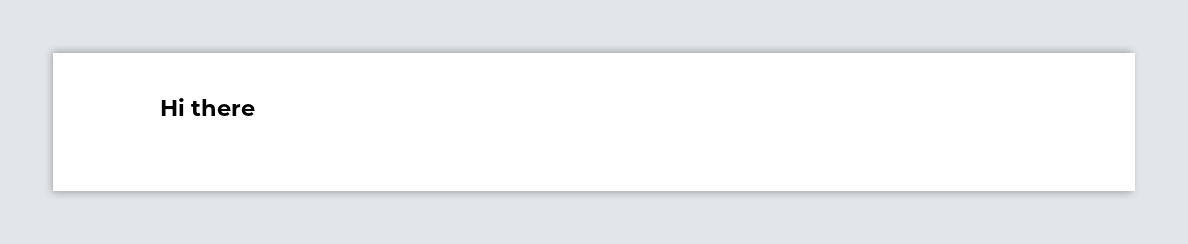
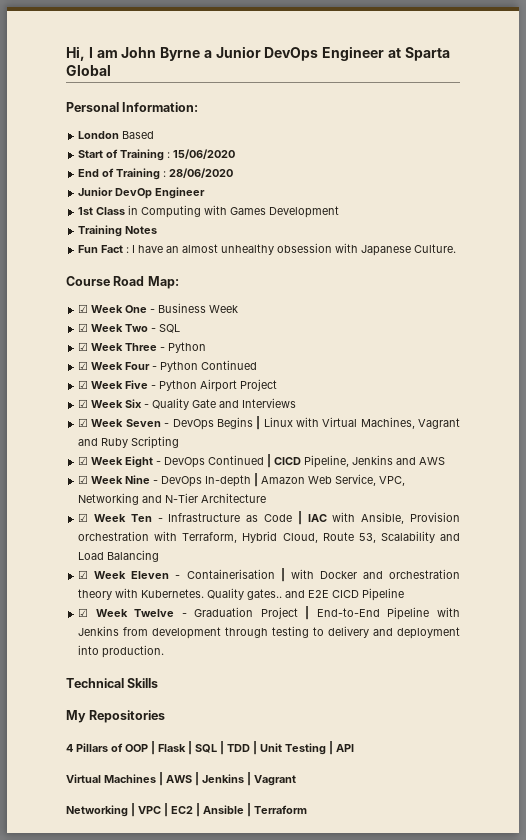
- Hi there
+ Hi, I am John Byrne a Junior DevOps Engineer at Sparta Global
+ Personal Information:
+ London Based
+ Start of Training : 15/06/2020
+ End of Training : 28/06/2020
+ Junior DevOp Engineer
+ 1st Class in Computing with Games Development
+ Training Notes
+ Fun Fact : I have an almost unhealthy obsession with Japanese Culture.
+ Course Road Map:
+ ☑ Week One - Business Week
+ ☑ Week Two - SQL
+ ☑ Week Three - Python
+ ☑ Week Four - Python Continued
+ ☑ Week Five - Python Airport Project
+ ☑ Week Six - Quality Gate and Interviews
+ ☑ Week Seven - DevOps Begins | Linux with Virtual Machines, Vagrant and Ruby Scripting
+ ☑ Week Eight - DevOps Continued | CICD Pipeline, Jenkins and AWS
+ ☑ Week Nine - DevOps In-depth | Amazon Web Service, VPC, Networking and N-Tier Architecture
+ ☑ Week Ten - Infrastructure as Code | IAC with Ansible, Provision orchestration with Terraform, Hybrid Cloud, Route 53, Scalability and Load Balancing
+ ☑ Week Eleven - Containerisation | with Docker and orchestration theory with Kubernetes. Quality gates.. and E2E CICD Pipeline
+ ☑ Week Twelve - Graduation Project | End-to-End Pipeline with Jenkins from development through testing to delivery and deployment into production.
+ Technical Skills
+ My Repositories
+ 4 Pillars of OOP | Flask | SQL | TDD | Unit Testing | API
+ Virtual Machines | AWS | Jenkins | Vagrant
+ Networking | VPC | EC2 | Ansible | Terraform

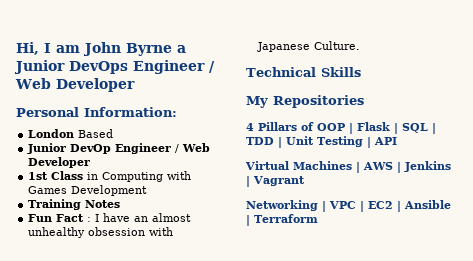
- Hi, I am John Byrne a Junior DevOps Engineer at Sparta Global
+ Hi, I am John Byrne a Junior DevOps Engineer / Web Developer
- Start of Training : 15/06/2020
- End of Training : 28/06/2020
- Junior DevOp Engineer
+ Junior DevOp Engineer / Web Developer
- Course Road Map:
- ☑ Week One - Business Week
- ☑ Week Two - SQL
- ☑ Week Three - Python
- ☑ Week Four - Python Continued
- ☑ Week Five - Python Airport Project
- ☑ Week Six - Quality Gate and Interviews
- ☑ Week Seven - DevOps Begins | Linux with Virtual Machines, Vagrant and Ruby Scripting
- ☑ Week Eight - DevOps Continued | CICD Pipeline, Jenkins and AWS
- ☑ Week Nine - DevOps In-depth | Amazon Web Service, VPC, Networking and N-Tier Architecture
- ☑ Week Ten - Infrastructure as Code | IAC with Ansible, Provision orchestration with Terraform, Hybrid Cloud, Route 53, Scalability and Load Balancing
- ☑ Week Eleven - Containerisation | with Docker and orchestration theory with Kubernetes. Quality gates.. and E2E CICD Pipeline
- ☑ Week Twelve - Graduation Project | End-to-End Pipeline with Jenkins from development through testing to delivery and deployment into production.

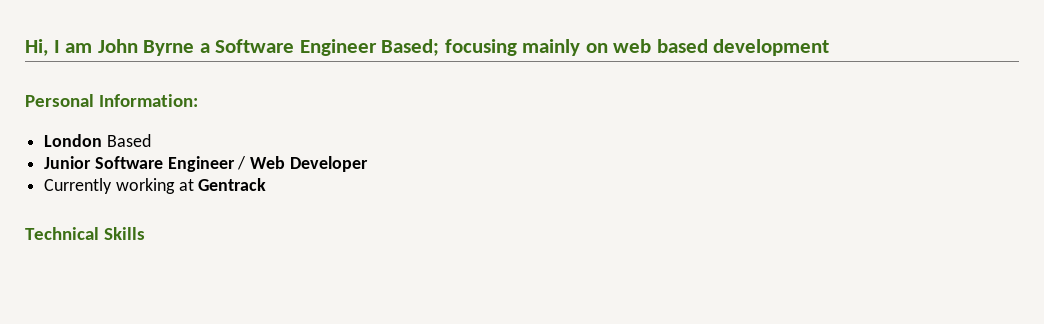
- Hi, I am John Byrne a Junior DevOps Engineer / Web Developer
+ Hi, I am John Byrne a Software Engineer Based; focusing mainly on web based development
- Junior DevOp Engineer / Web Developer
- 1st Class in Computing with Games Development
- Training Notes
- Fun Fact : I have an almost unhealthy obsession with Japanese Culture.
+ Junior Software Engineer / Web Developer
+ Currently working at Gentrack
  Technical Skills
- My Repositories
- 4 Pillars of OOP | Flask | SQL | TDD | Unit Testing | API
- Virtual Machines | AWS | Jenkins | Vagrant
- Networking | VPC | EC2 | Ansible | Terraform

